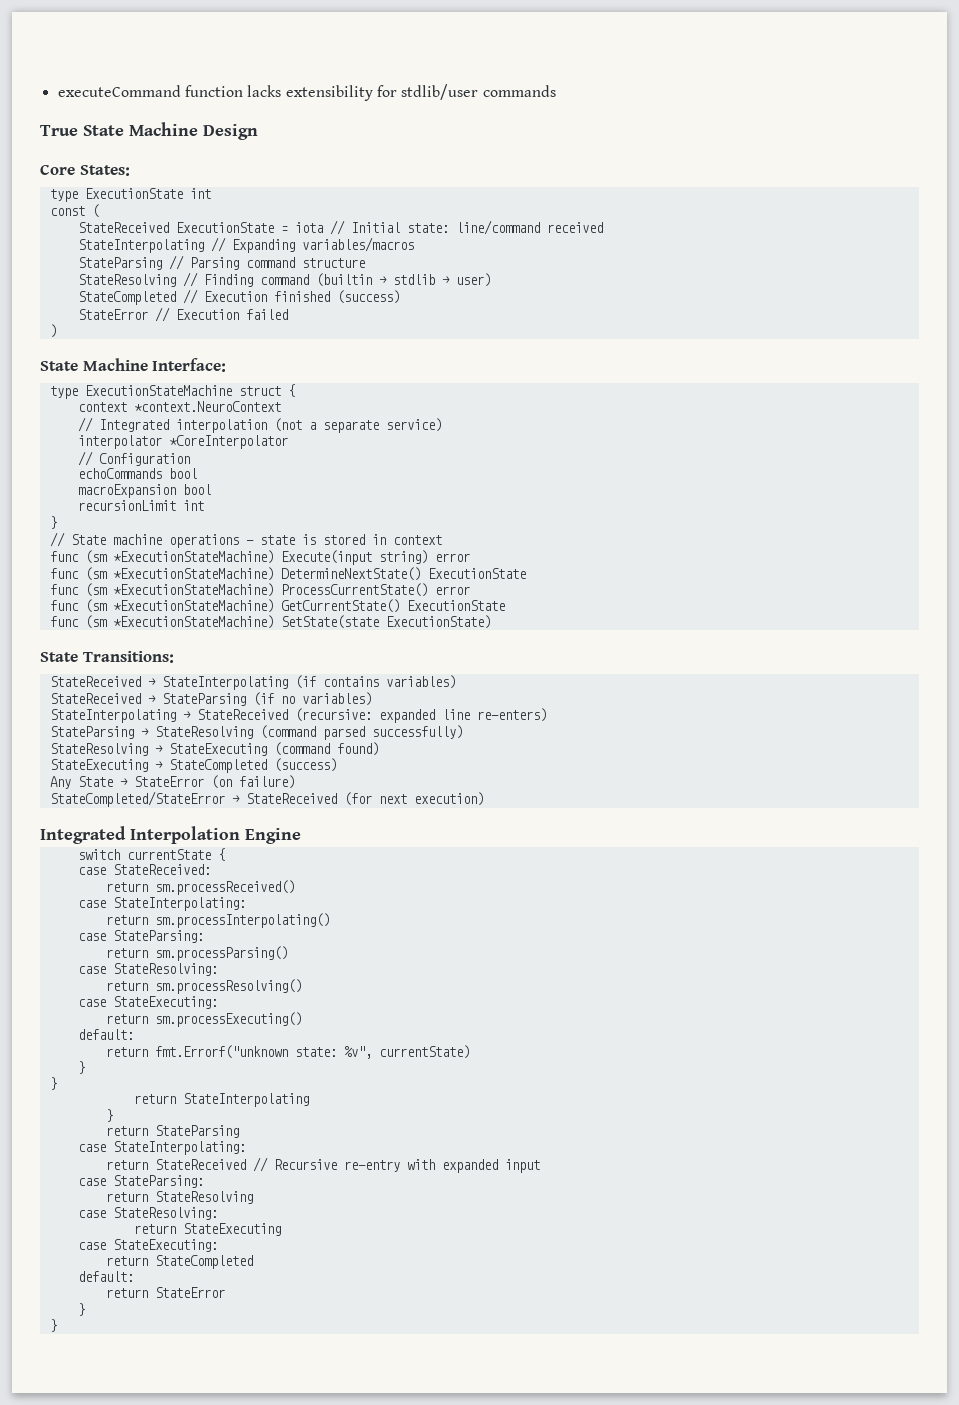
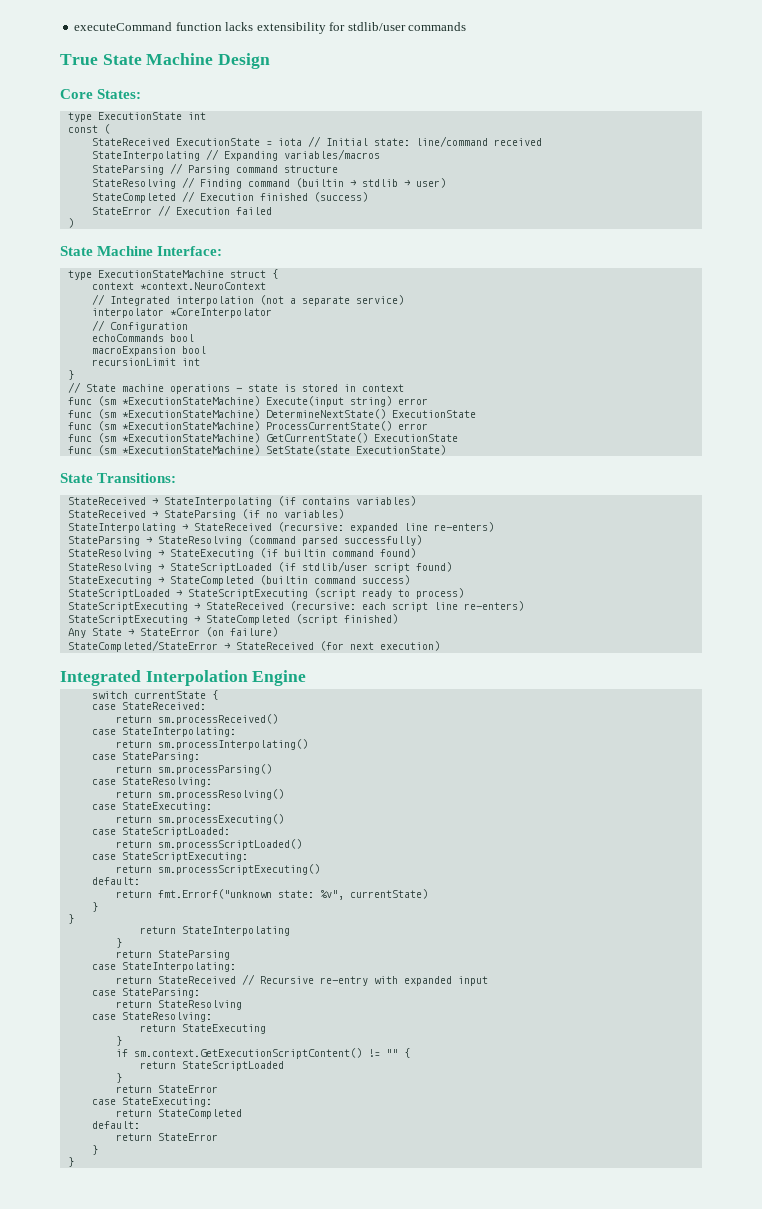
- StateResolving → StateExecuting (command found)
- StateExecuting → StateCompleted (success)
+ StateResolving → StateExecuting (if builtin command found)
+ StateResolving → StateScriptLoaded (if stdlib/user script found)
+ StateExecuting → StateCompleted (builtin command success)
+ StateScriptLoaded → StateScriptExecuting (script ready to process)
+ StateScriptExecuting → StateReceived (recursive: each script line re-enters)
+ StateScriptExecuting → StateCompleted (script finished)
+ case StateScriptLoaded:
+ return sm.processScriptLoaded()
+ case StateScriptExecuting:
+ return sm.processScriptExecuting()
  return StateExecuting
+ }
+ if sm.context.GetExecutionScriptContent() != "" {
+ return StateScriptLoaded
+ }
+ return StateError

